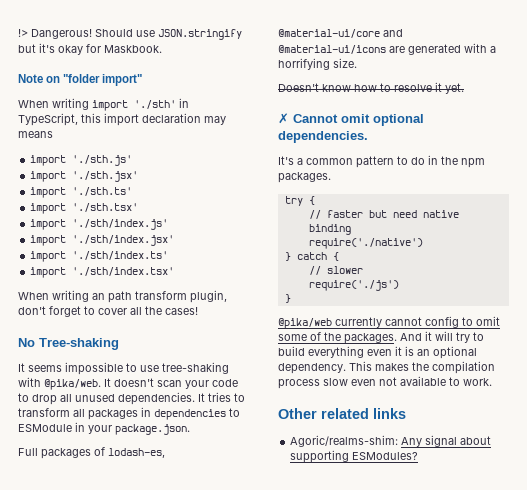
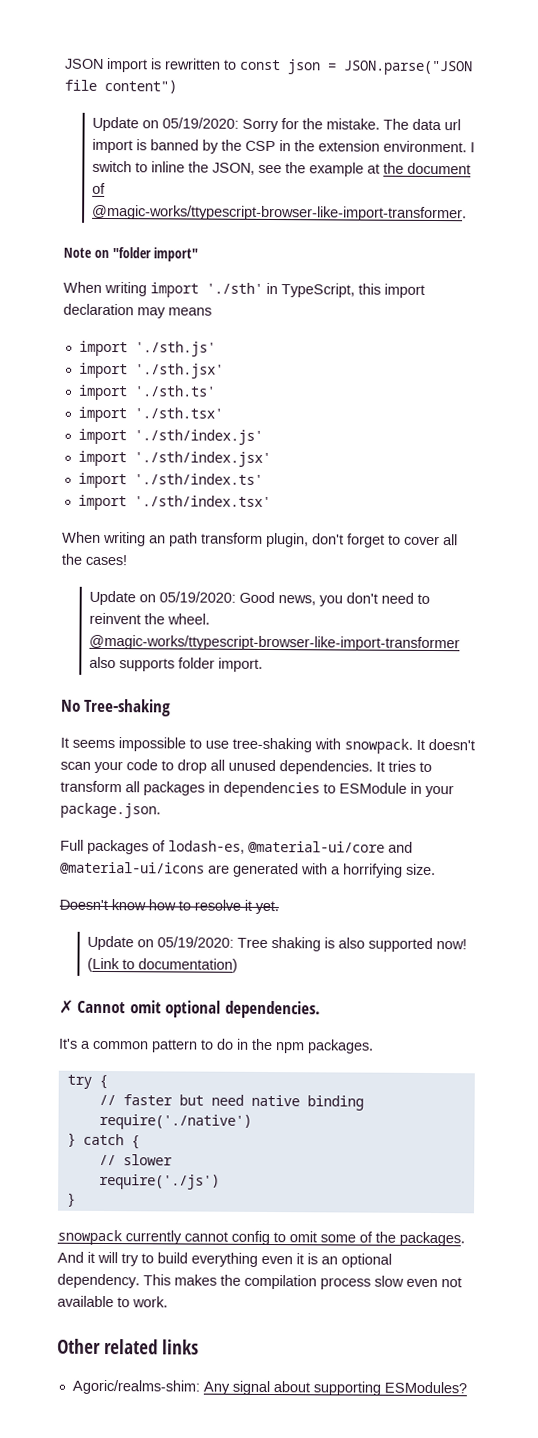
- !> Dangerous! Should use JSON.stringify but it's okay for Maskbook.
+ JSON import is rewritten to const json = JSON.parse("JSON file content")
+ Update on 05/19/2020: Sorry for the mistake. The data url import is banned by the CSP in the extension environment. I switch to inline the JSON, see the example at the document of @magic-works/ttypescript-browser-like-import-transformer.
+ Update on 05/19/2020: Good news, you don't need to reinvent the wheel. @magic-works/ttypescript-browser-like-import-transformer also supports folder import.
- It seems impossible to use tree-shaking with @pika/web.
+ It seems impossible to use tree-shaking with snowpack.
+ Update on 05/19/2020: Tree shaking is also supported now! (Link to documentation)
- @pika/web currently cannot config to omit some of the packages.
+ snowpack currently cannot config to omit some of the packages.

